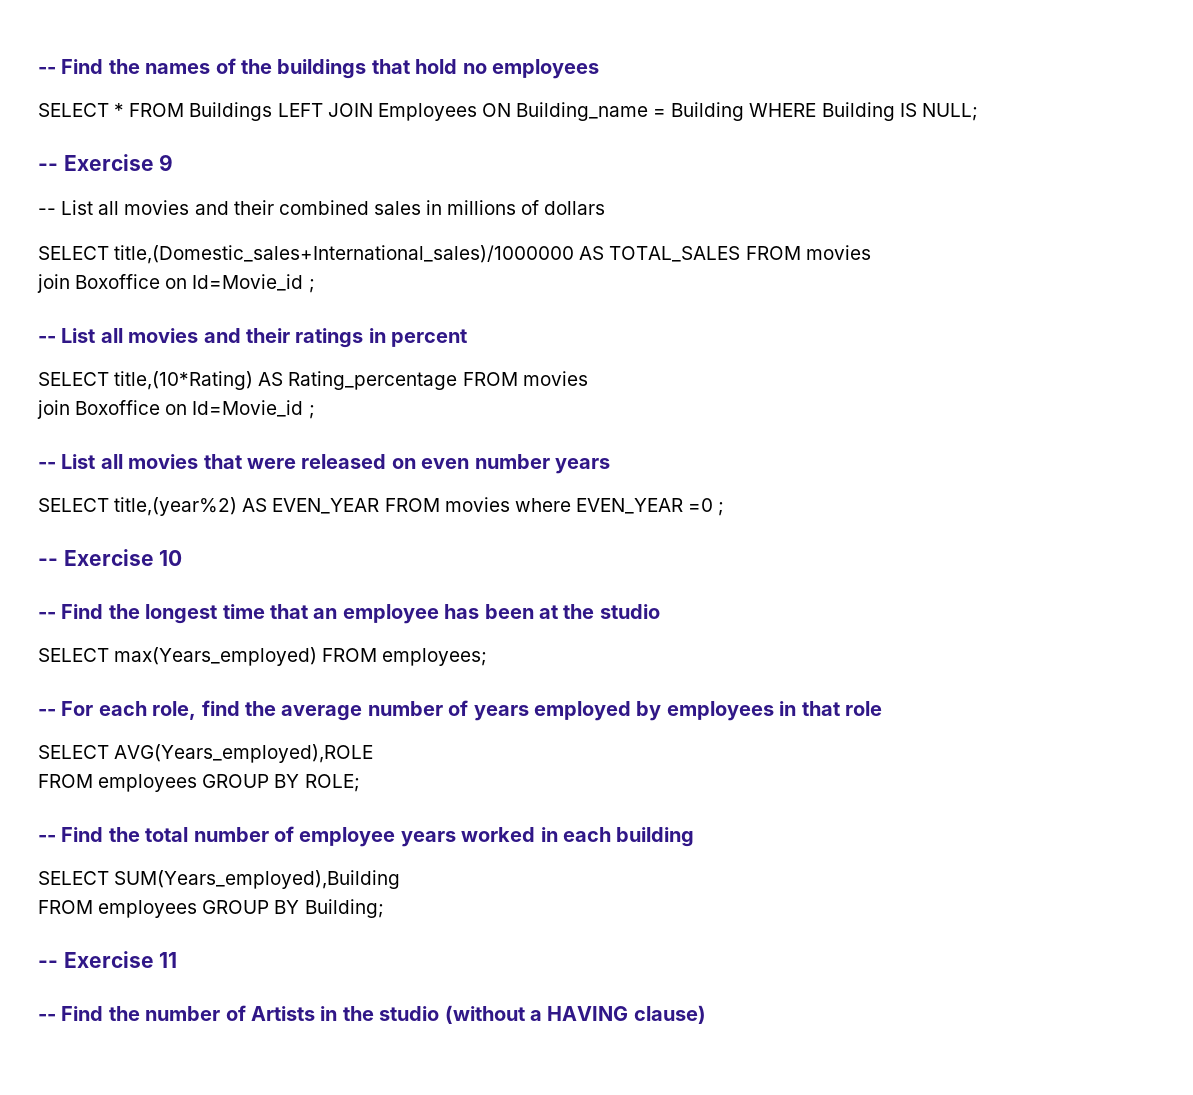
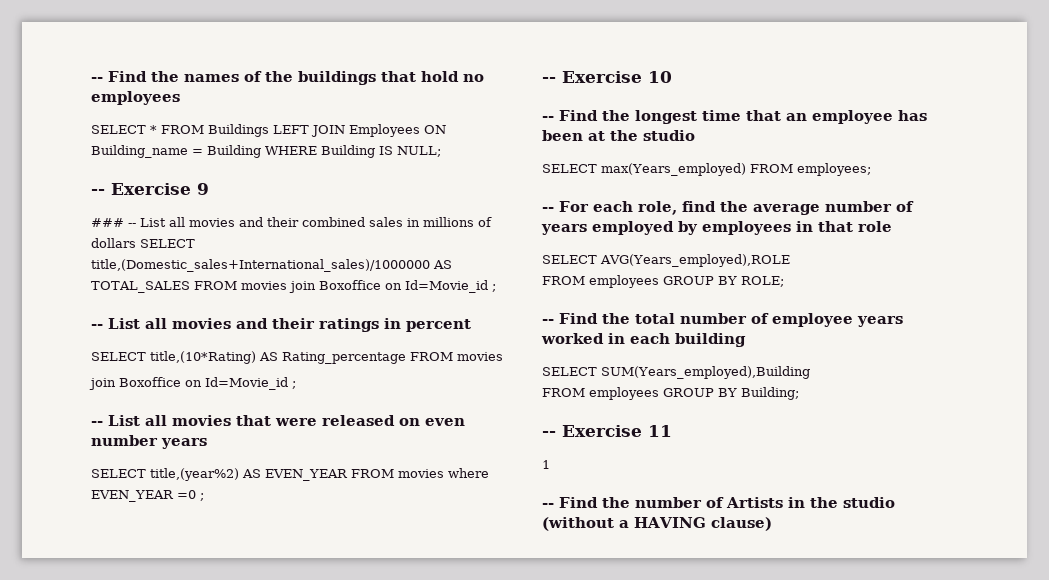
- -- List all movies and their combined sales in millions of dollars
- SELECT title,(Domestic_sales+International_sales)/1000000 AS TOTAL_SALES FROM movies
- join Boxoffice on Id=Movie_id ;
+ ### -- List all movies and their combined sales in millions of dollars SELECT title,(Domestic_sales+International_sales)/1000000 AS TOTAL_SALES FROM movies join Boxoffice on Id=Movie_id ;
+ 1

